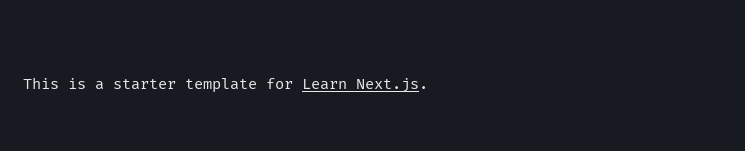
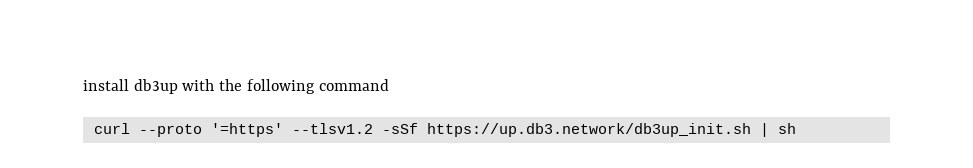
- This is a starter template for Learn Next.js.
+ install db3up with the following command
+ curl --proto '=https' --tlsv1.2 -sSf https://up.db3.network/db3up_init.sh | sh

